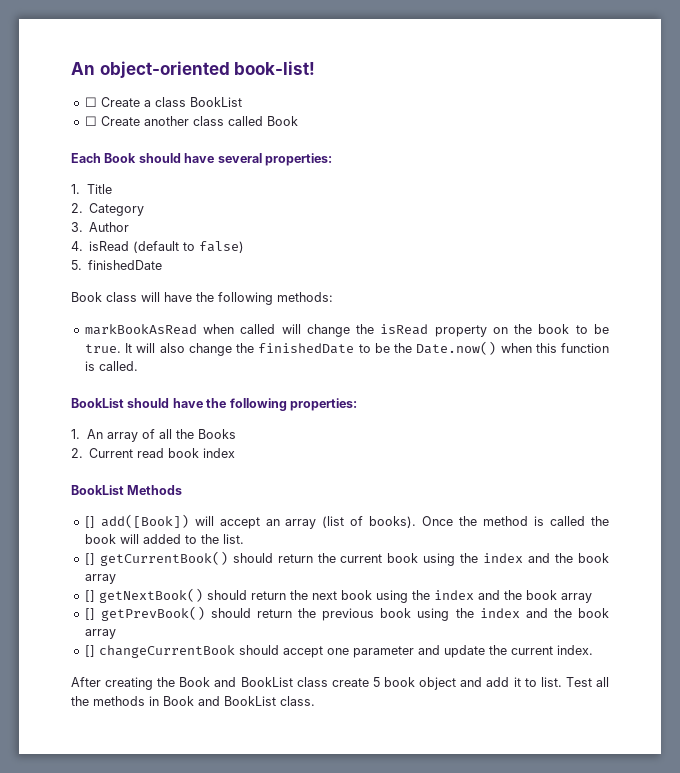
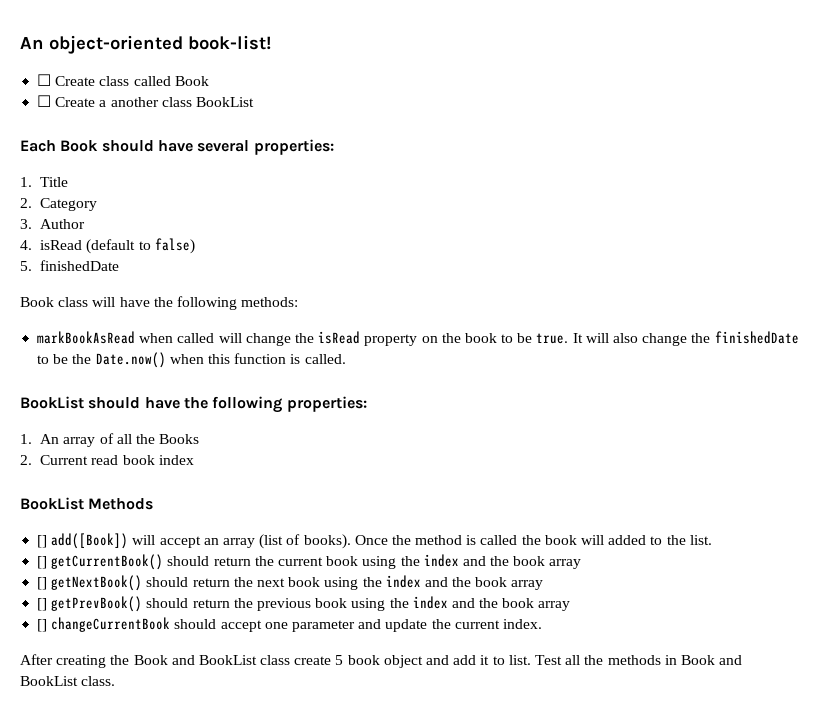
- ☐ Create a class BookList
- ☐ Create another class called Book
+ ☐ Create class called Book
+ ☐ Create a another class BookList

